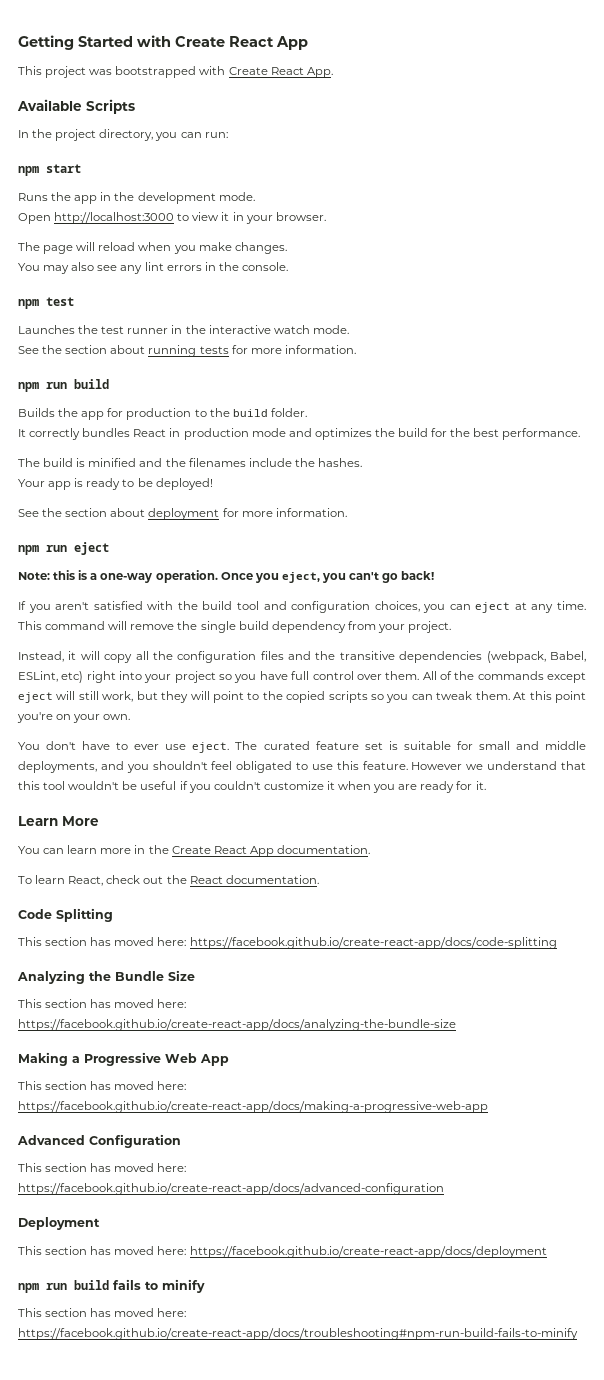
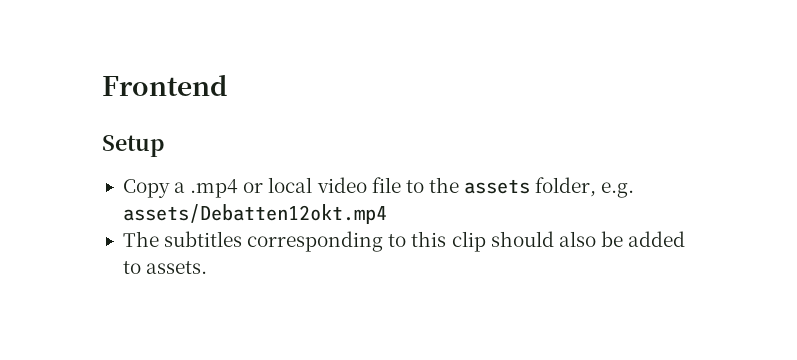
- Getting Started with Create React App
- This project was bootstrapped with Create React App.
- Available Scripts
- In the project directory, you can run:
- npm start
- Runs the app in the development mode.
- Open http://localhost:3000 to view it in your browser.
- The page will reload when you make changes.
- You may also see any lint errors in the console.
- npm test
- Launches the test runner in the interactive watch mode.
- See the section about running tests for more information.
- npm run build
- Builds the app for production to the build folder.
- It correctly bundles React in production mode and optimizes the build for the best performance.
- The build is minified and the filenames include the hashes.
- Your app is ready to be deployed!
- See the section about deployment for more information.
- npm run eject
- Note: this is a one-way operation. Once you eject, you can't go back!
- If you aren't satisfied with the build tool and configuration choices, you can eject at any time. This command will remove the single build dependency from your project.
- Instead, it will copy all the configuration files and the transitive dependencies (webpack, Babel, ESLint, etc) right into your project so you have full control over them. All of the commands except eject will still work, but they will point to the copied scripts so you can tweak them. At this point you're on your own.
- You don't have to ever use eject. The curated feature set is suitable for small and middle deployments, and you shouldn't feel obligated to use this feature. However we understand that this tool wouldn't be useful if you couldn't customize it when you are ready for it.
- Learn More
- You can learn more in the Create React App documentation.
- To learn React, check out the React documentation.
- Code Splitting
- This section has moved here: https://facebook.github.io/create-react-app/docs/code-splitting
- Analyzing the Bundle Size
- This section has moved here: https://facebook.github.io/create-react-app/docs/analyzing-the-bundle-size
- Making a Progressive Web App
- This section has moved here: https://facebook.github.io/create-react-app/docs/making-a-progressive-web-app
- Advanced Configuration
- This section has moved here: https://facebook.github.io/create-react-app/docs/advanced-configuration
- Deployment
- This section has moved here: https://facebook.github.io/create-react-app/docs/deployment
- npm run build fails to minify
- This section has moved here: https://facebook.github.io/create-react-app/docs/troubleshooting#npm-run-build-fails-to-minify
+ Frontend
+ Setup
+ Copy a .mp4 or local video file to the assets folder, e.g. assets/Debatten12okt.mp4
+ The subtitles corresponding to this clip should also be added to assets.

